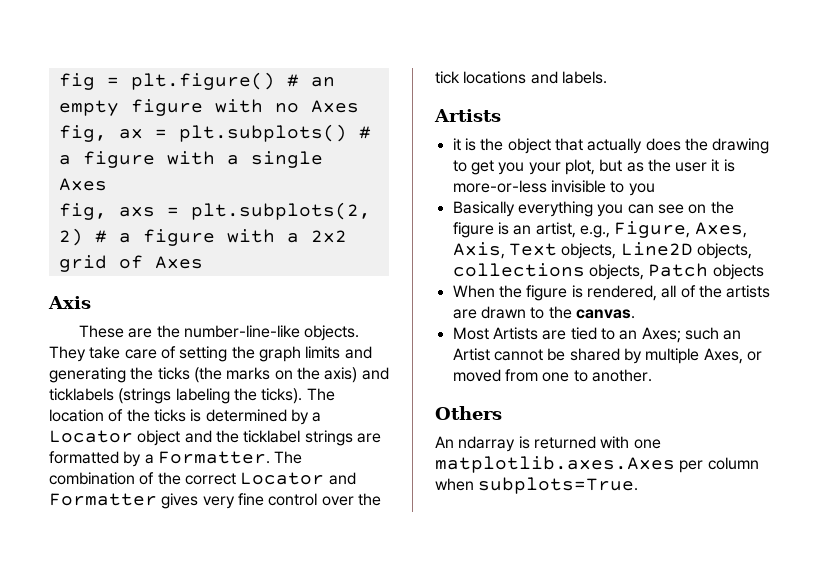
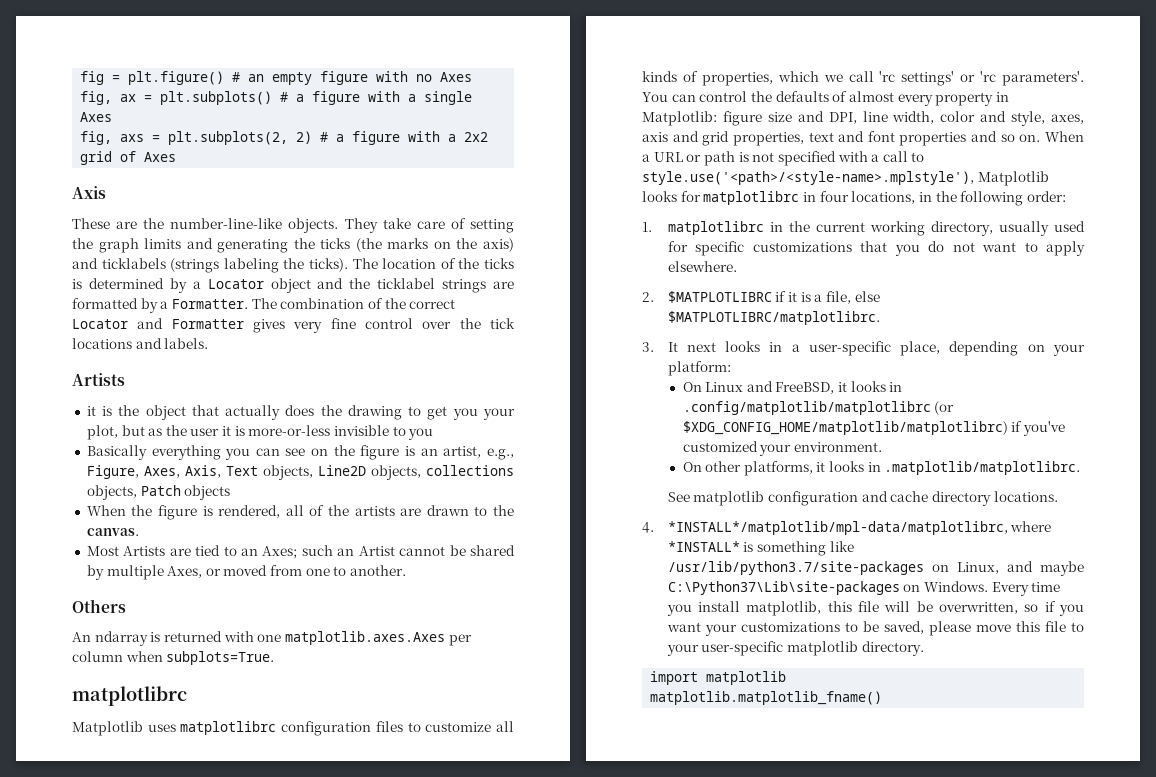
  An ndarray is returned with one matplotlib.axes.Axes per column when subplots=True.
+ matplotlibrc
+ Matplotlib uses matplotlibrc configuration files to customize all kinds of properties, which we call 'rc settings' or 'rc parameters'. You can control the defaults of almost every property in Matplotlib: figure size and DPI, line width, color and style, axes, axis and grid properties, text and font properties and so on. When a URL or path is not specified with a call to style.use('<path>/<style-name>.mplstyle'), Matplotlib looks for matplotlibrc in four locations, in the following order:
+ 1. matplotlibrc in the current working directory, usually used for specific customizations that you do not want to apply elsewhere.
+ 2. $MATPLOTLIBRC if it is a file, else $MATPLOTLIBRC/matplotlibrc.
+ 3. It next looks in a user-specific place, depending on your platform:
+ On Linux and FreeBSD, it looks in .config/matplotlib/matplotlibrc (or $XDG_CONFIG_HOME/matplotlib/matplotlibrc) if you've customized your environment.
+ On other platforms, it looks in .matplotlib/matplotlibrc.
+ See matplotlib configuration and cache directory locations.
+ 4. *INSTALL*/matplotlib/mpl-data/matplotlibrc, where *INSTALL* is something like /usr/lib/python3.7/site-packages on Linux, and maybe C:\Python37\Lib\site-packages on Windows. Every time you install matplotlib, this file will be overwritten, so if you want your customizations to be saved, please move this file to your user-specific matplotlib directory.
+ import matplotlib
+ matplotlib.matplotlib_fname()

